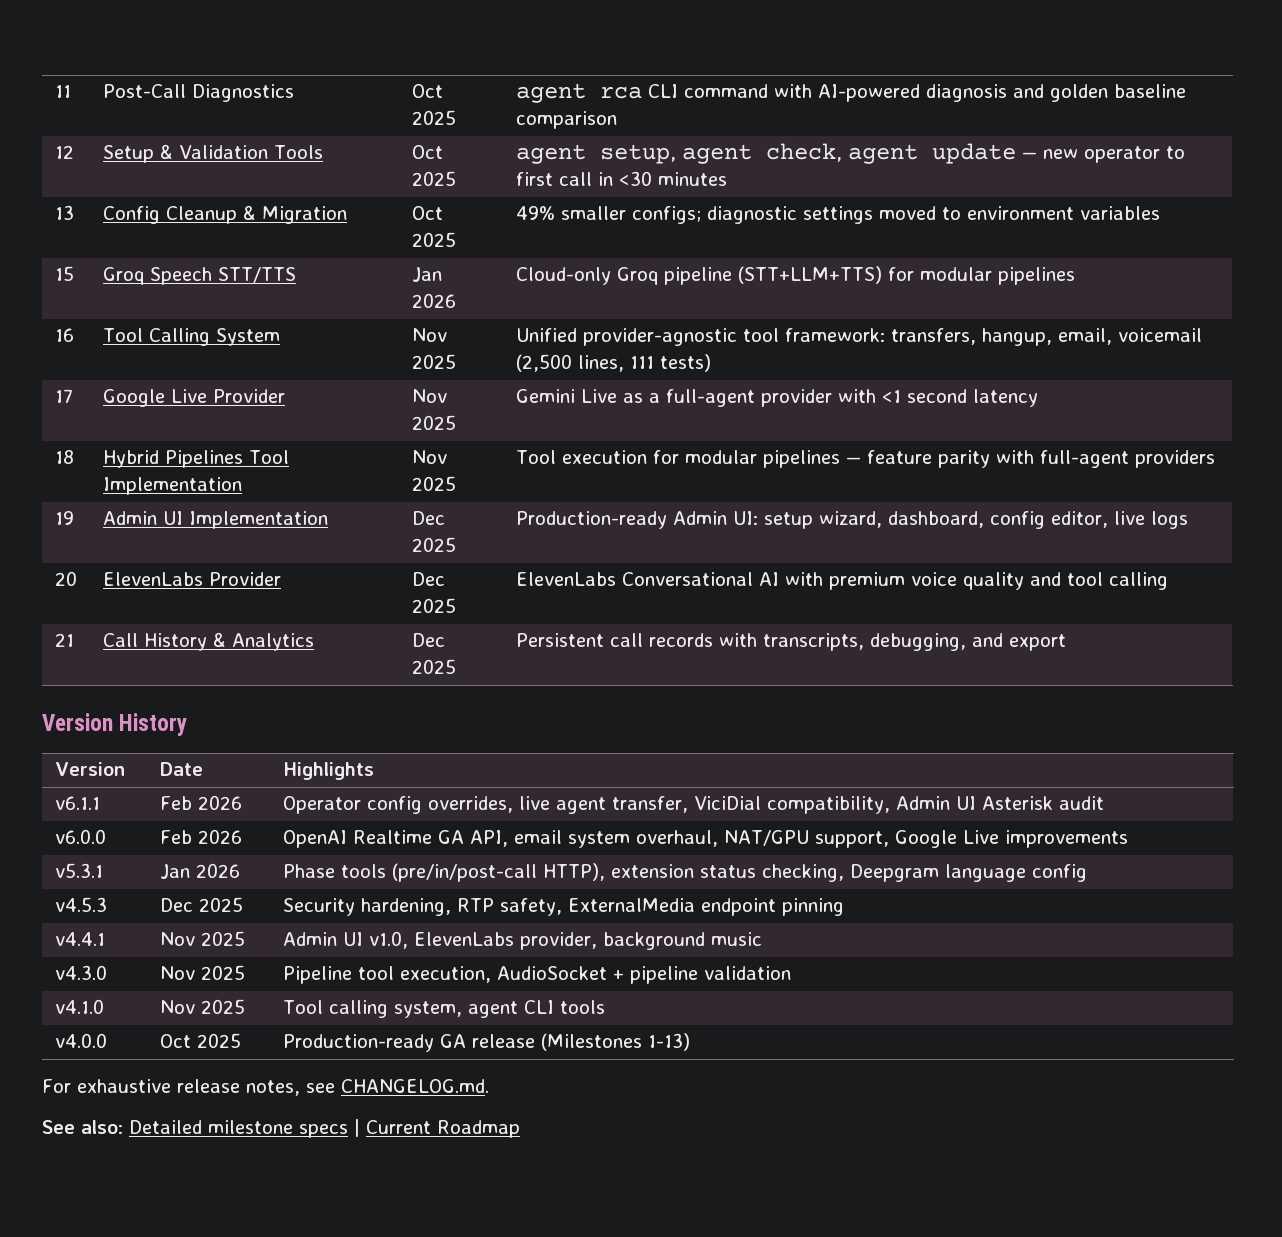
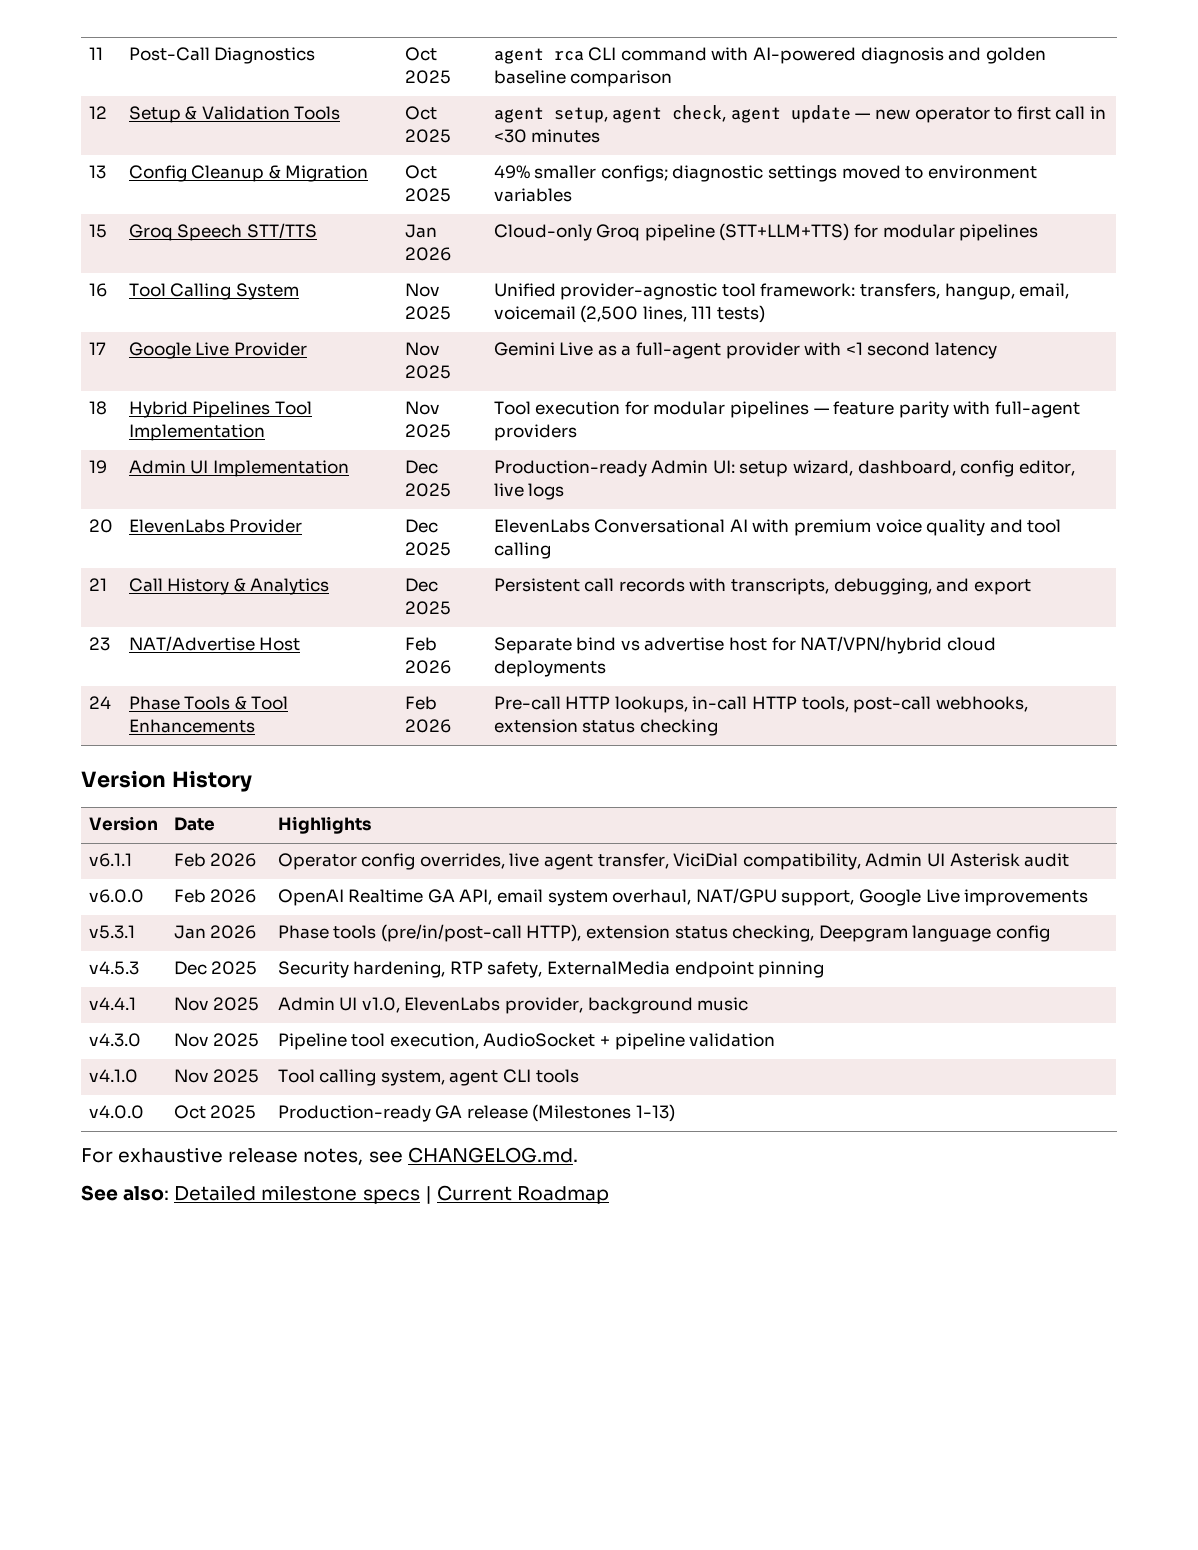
+ 23 | NAT/Advertise Host | Feb 2026 | Separate bind vs advertise host for NAT/VPN/hybrid cloud deployments
+ 24 | Phase Tools & Tool Enhancements | Feb 2026 | Pre-call HTTP lookups, in-call HTTP tools, post-call webhooks, extension status checking

